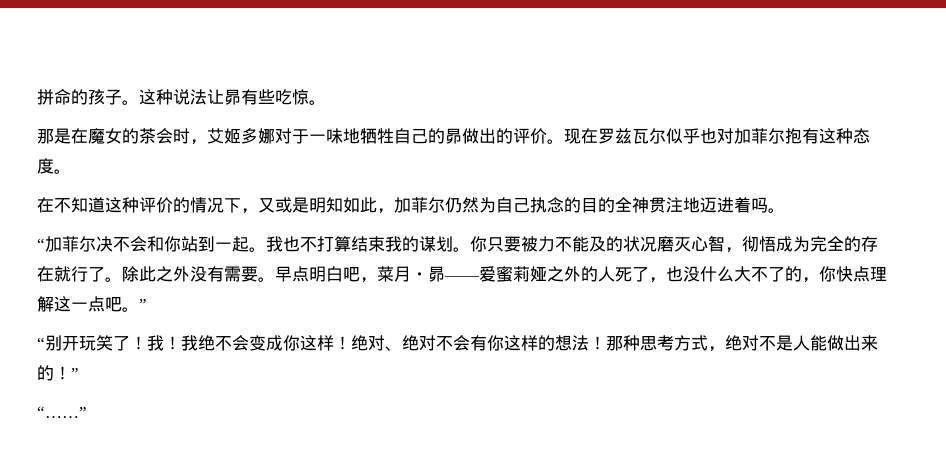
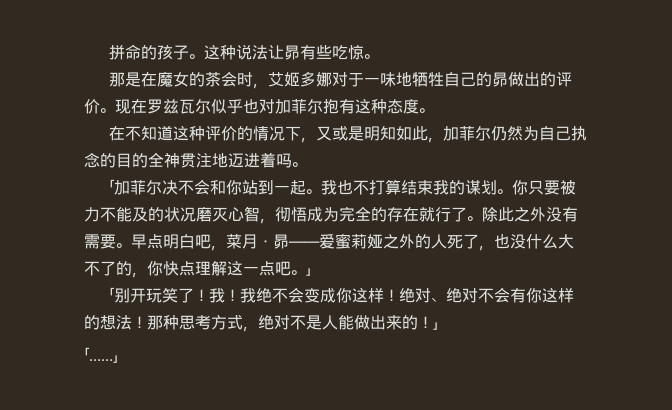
- “加菲尔决不会和你站到一起。
+ 「加菲尔决不会和你站到一起。
- 早点明白吧，菜月・昴——爱蜜莉娅之外的人死了，也没什么大不了的，你快点理解这一点吧。”
- “别开玩笑了！
+ 早点明白吧，菜月・昴——爱蜜莉娅之外的人死了，也没什么大不了的，你快点理解这一点吧。」
+ 「别开玩笑了！
- 那种思考方式，绝对不是人能做出来的！”
- “……”
+ 那种思考方式，绝对不是人能做出来的！」
+ 「……」

